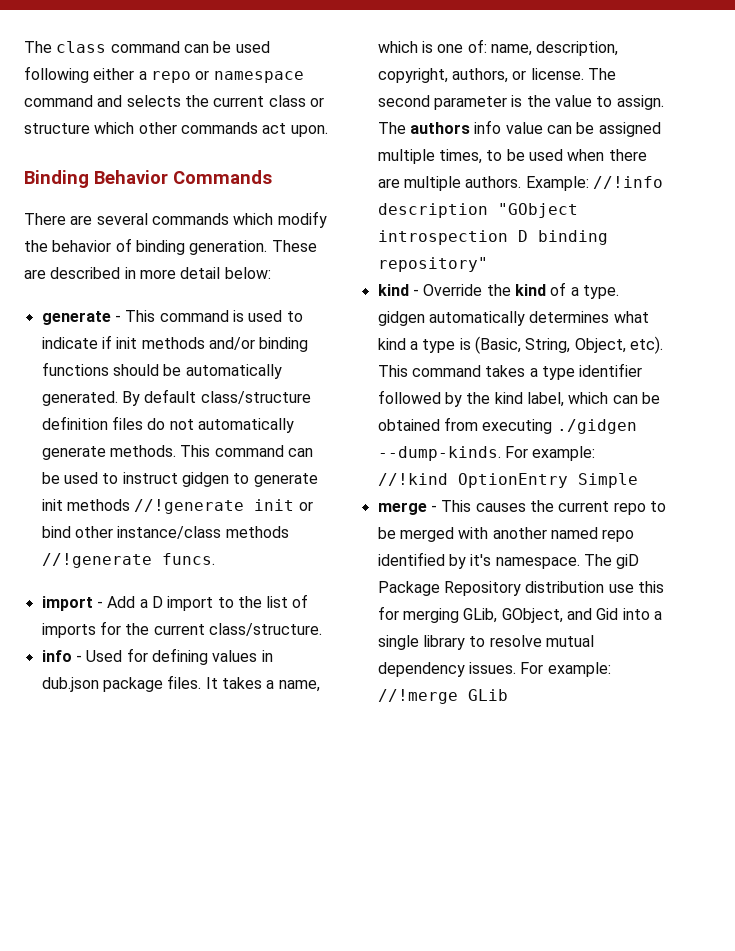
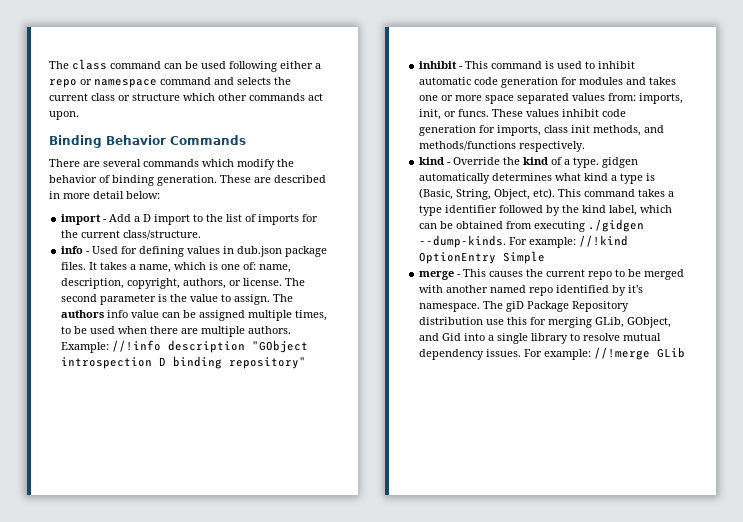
- generate - This command is used to indicate if init methods and/or binding functions should be automatically generated. By default class/structure definition files do not automatically generate methods. This command can be used to instruct gidgen to generate init methods //!generate init or bind other instance/class methods //!generate funcs.
+ inhibit - This command is used to inhibit automatic code generation for modules and takes one or more space separated values from: imports, init, or funcs. These values inhibit code generation for imports, class init methods, and methods/functions respectively.

